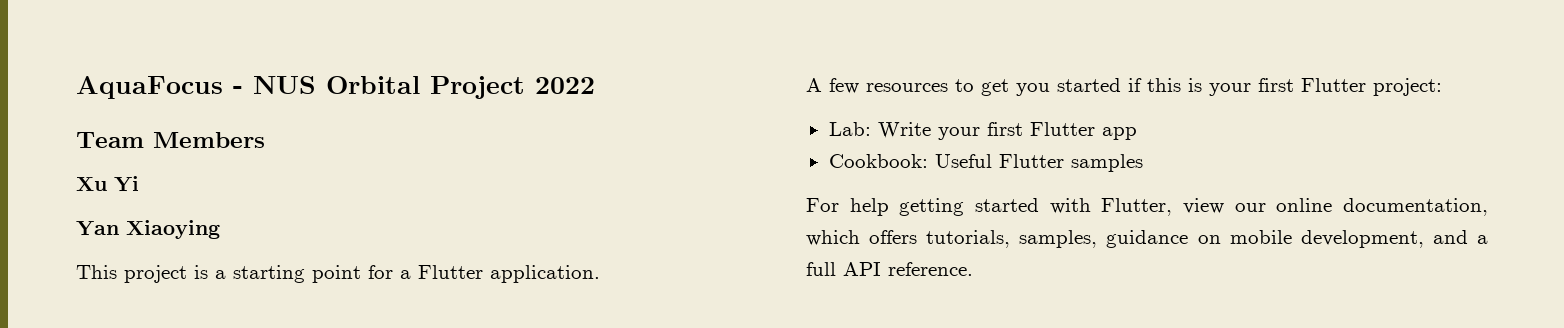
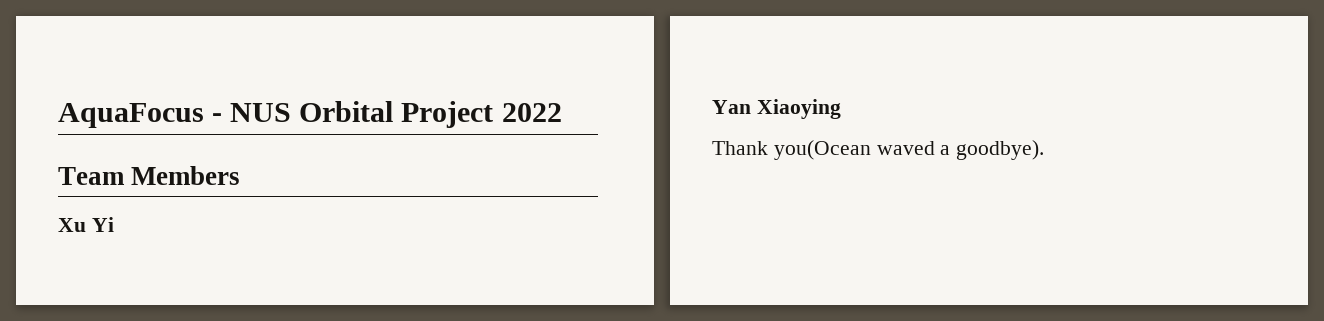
- This project is a starting point for a Flutter application.
- A few resources to get you started if this is your first Flutter project:
- Lab: Write your first Flutter app
- Cookbook: Useful Flutter samples
- For help getting started with Flutter, view our online documentation, which offers tutorials, samples, guidance on mobile development, and a full API reference.
+ Thank you(Ocean waved a goodbye).

